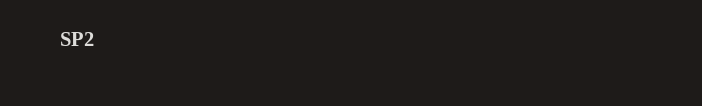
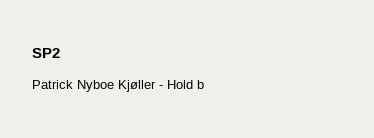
+ Patrick Nyboe Kjøller - Hold b

